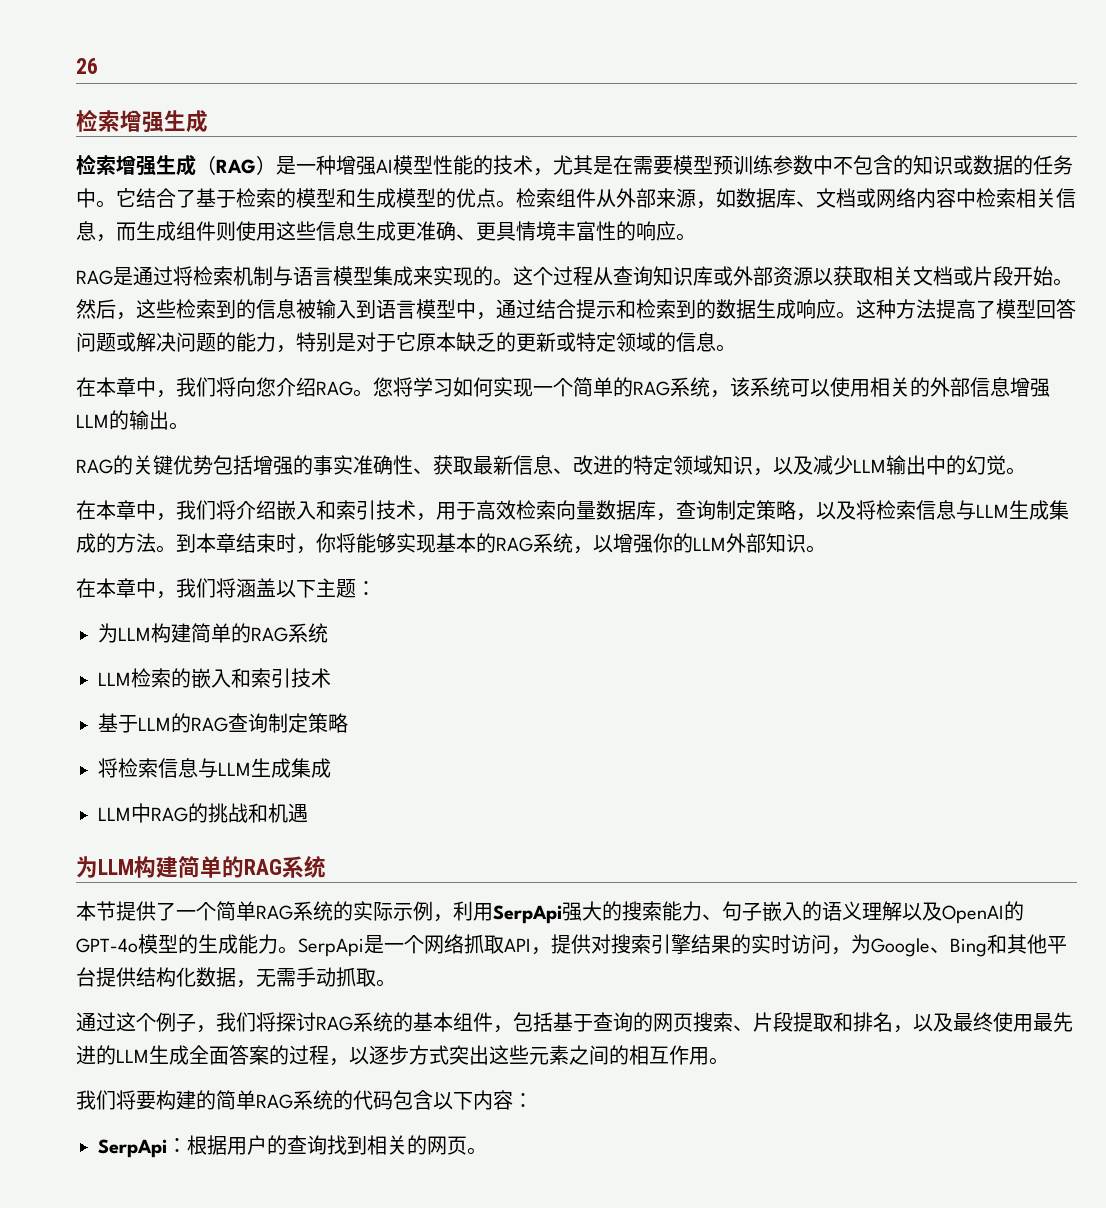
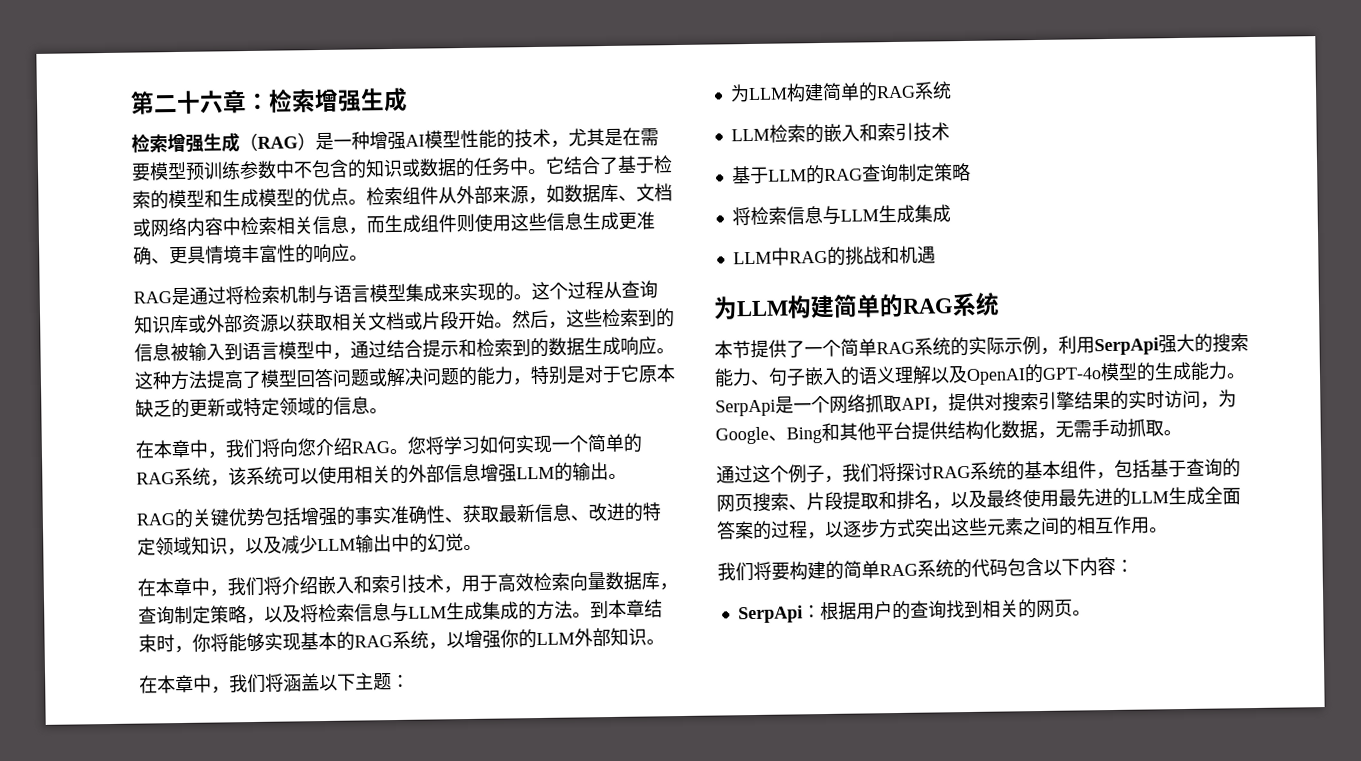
- 26
- 检索增强生成
+ 第二十六章：检索增强生成

